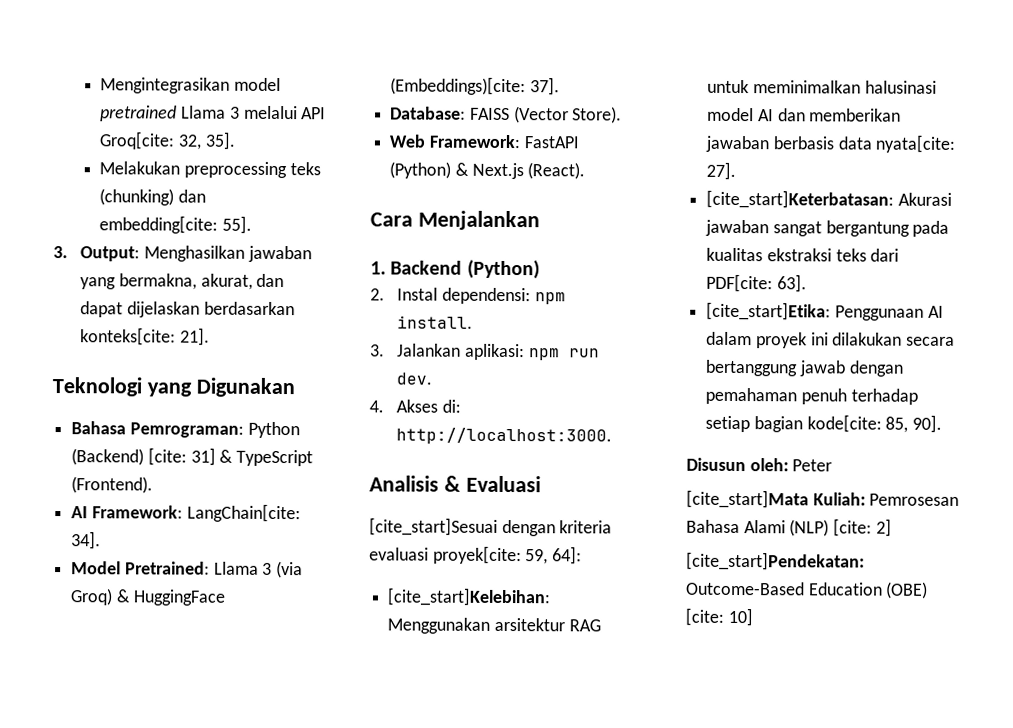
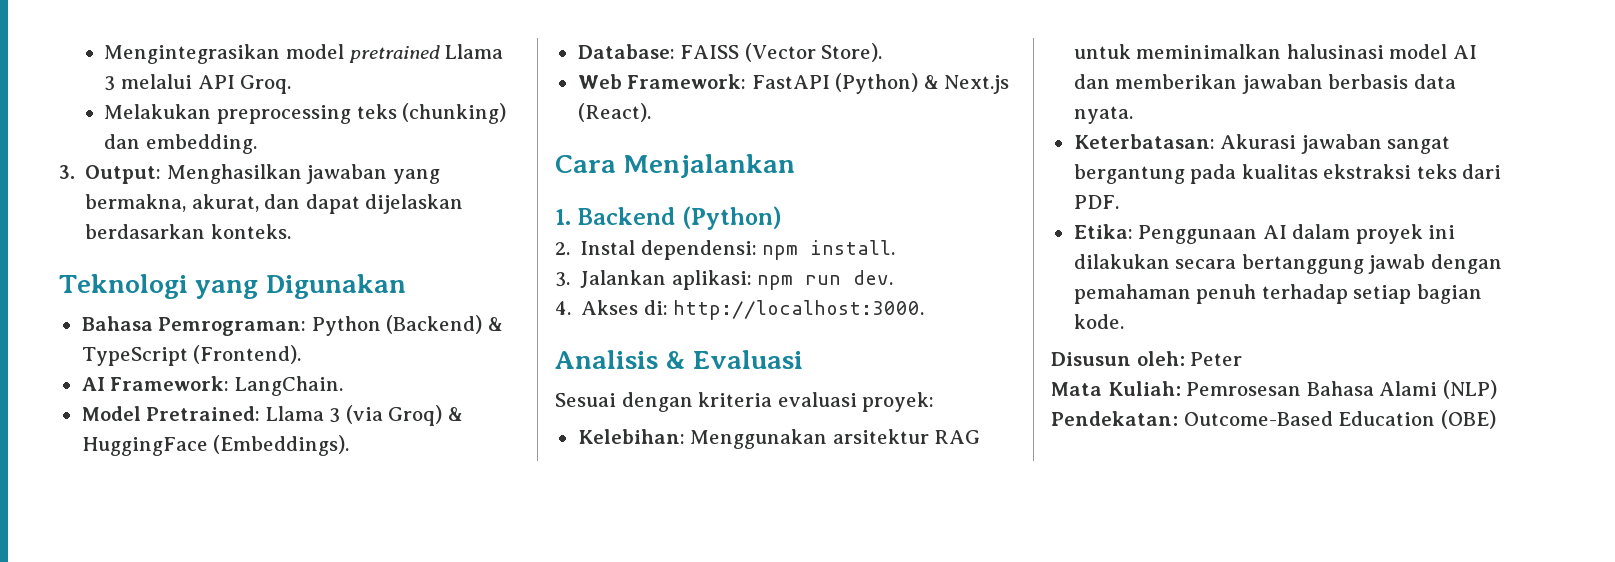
- Mengintegrasikan model pretrained Llama 3 melalui API Groq[cite: 32, 35].
+ Mengintegrasikan model pretrained Llama 3 melalui API Groq.
- Melakukan preprocessing teks (chunking) dan embedding[cite: 55].
+ Melakukan preprocessing teks (chunking) dan embedding.
- 3. Output: Menghasilkan jawaban yang bermakna, akurat, dan dapat dijelaskan berdasarkan konteks[cite: 21].
+ 3. Output: Menghasilkan jawaban yang bermakna, akurat, dan dapat dijelaskan berdasarkan konteks.
- Bahasa Pemrograman: Python (Backend) [cite: 31] & TypeScript (Frontend).
+ Bahasa Pemrograman: Python (Backend) & TypeScript (Frontend).
- AI Framework: LangChain[cite: 34].
+ AI Framework: LangChain.
- Model Pretrained: Llama 3 (via Groq) & HuggingFace (Embeddings)[cite: 37].
+ Model Pretrained: Llama 3 (via Groq) & HuggingFace (Embeddings).
- [cite_start]Sesuai dengan kriteria evaluasi proyek[cite: 59, 64]:
- [cite_start]Kelebihan: Menggunakan arsitektur RAG untuk meminimalkan halusinasi model AI dan memberikan jawaban berbasis data nyata[cite: 27].
- [cite_start]Keterbatasan: Akurasi jawaban sangat bergantung pada kualitas ekstraksi teks dari PDF[cite: 63].
- [cite_start]Etika: Penggunaan AI dalam proyek ini dilakukan secara bertanggung jawab dengan pemahaman penuh terhadap setiap bagian kode[cite: 85, 90].
+ Sesuai dengan kriteria evaluasi proyek:
+ Kelebihan: Menggunakan arsitektur RAG untuk meminimalkan halusinasi model AI dan memberikan jawaban berbasis data nyata.
+ Keterbatasan: Akurasi jawaban sangat bergantung pada kualitas ekstraksi teks dari PDF.
+ Etika: Penggunaan AI dalam proyek ini dilakukan secara bertanggung jawab dengan pemahaman penuh terhadap setiap bagian kode.
- [cite_start]Mata Kuliah: Pemrosesan Bahasa Alami (NLP) [cite: 2]
- [cite_start]Pendekatan: Outcome-Based Education (OBE) [cite: 10]
+ Mata Kuliah: Pemrosesan Bahasa Alami (NLP) Pendekatan: Outcome-Based Education (OBE)

